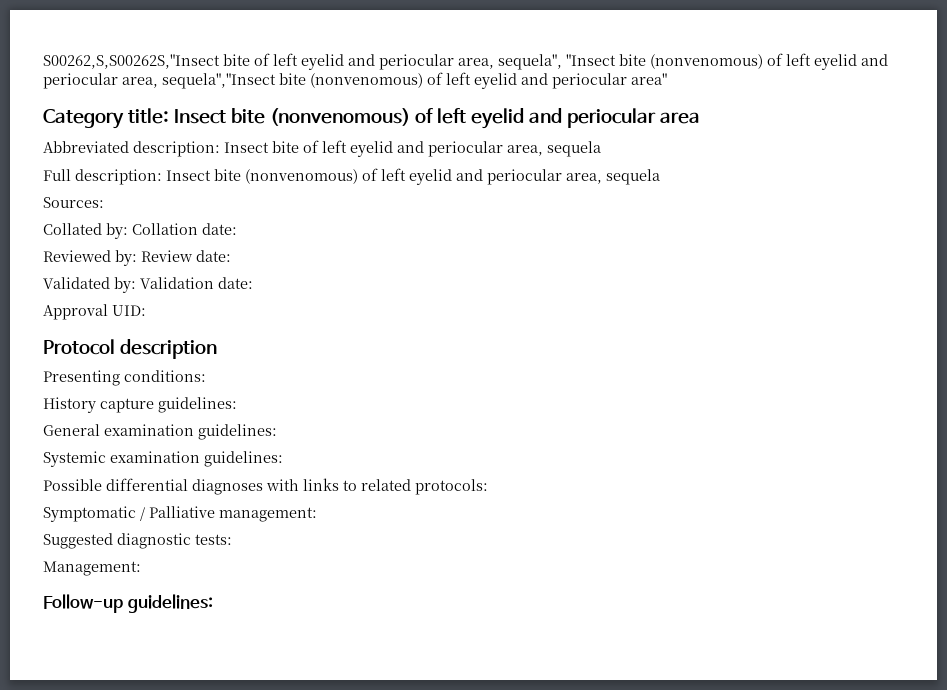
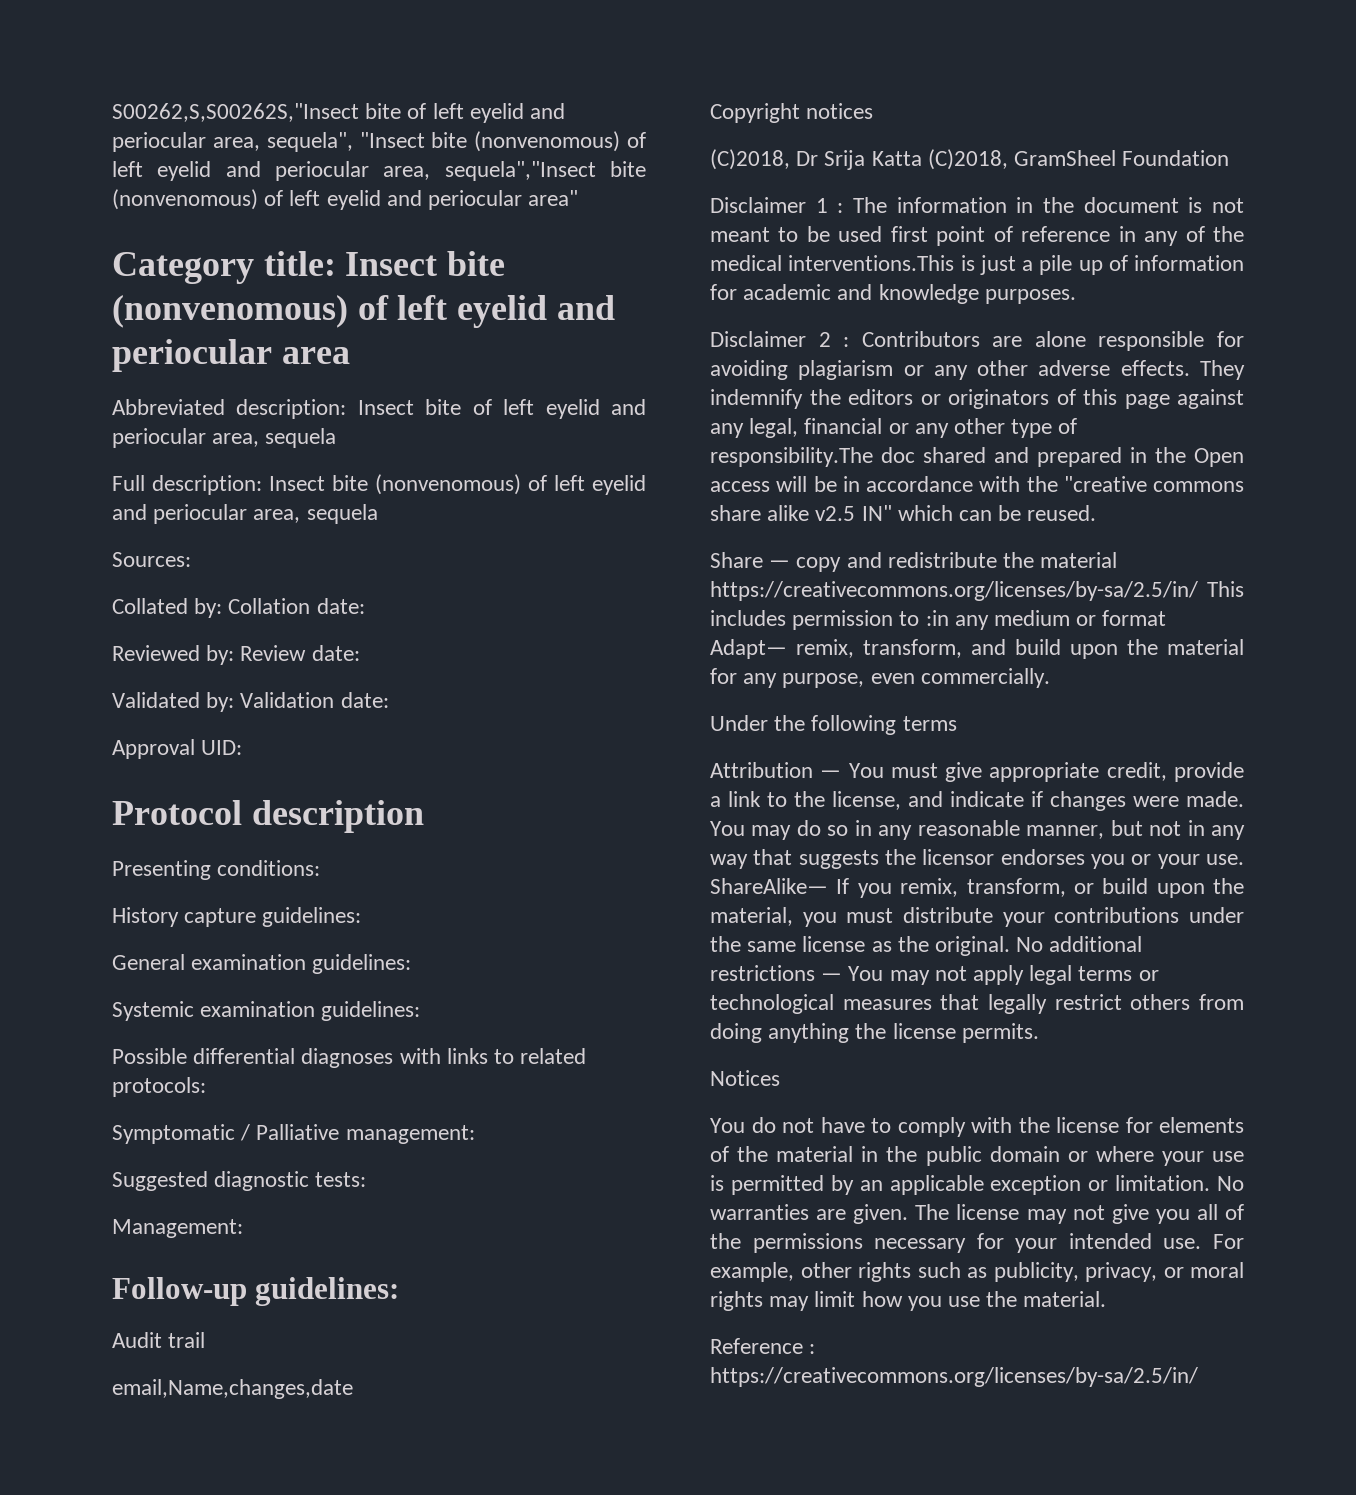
+ Audit trail
+ email,Name,changes,date
+ Copyright notices
+ (C)2018, Dr Srija Katta (C)2018, GramSheel Foundation
+ Disclaimer 1 : The information in the document is not meant to be used first point of reference in any of the medical interventions.This is just a pile up of information for academic and knowledge purposes.
+ Disclaimer 2 : Contributors are alone responsible for avoiding plagiarism or any other adverse effects. They indemnify the editors or originators of this page against any legal, financial or any other type of responsibility.The doc shared and prepared in the Open access will be in accordance with the "creative commons share alike v2.5 IN" which can be reused.
+ Share — copy and redistribute the material https://creativecommons.org/licenses/by-sa/2.5/in/ This includes permission to :in any medium or format Adapt— remix, transform, and build upon the material for any purpose, even commercially.
+ Under the following terms
+ Attribution — You must give appropriate credit, provide a link to the license, and indicate if changes were made. You may do so in any reasonable manner, but not in any way that suggests the licensor endorses you or your use. ShareAlike— If you remix, transform, or build upon the material, you must distribute your contributions under the same license as the original. No additional restrictions — You may not apply legal terms or technological measures that legally restrict others from doing anything the license permits.
+ Notices
+ You do not have to comply with the license for elements of the material in the public domain or where your use is permitted by an applicable exception or limitation. No warranties are given. The license may not give you all of the permissions necessary for your intended use. For example, other rights such as publicity, privacy, or moral rights may limit how you use the material.
+ Reference : https://creativecommons.org/licenses/by-sa/2.5/in/

